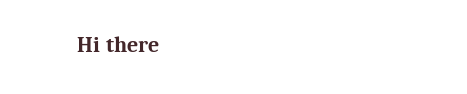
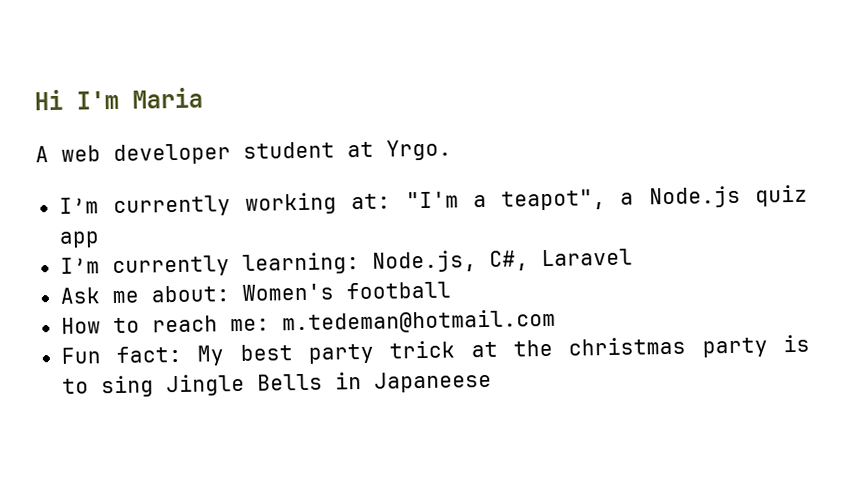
- Hi there
+ Hi I'm Maria
+ A web developer student at Yrgo.
+ I’m currently working at: "I'm a teapot", a Node.js quiz app
+ I’m currently learning: Node.js, C#, Laravel
+ Ask me about: Women's football
+ How to reach me: m.tedeman@hotmail.com
+ Fun fact: My best party trick at the christmas party is to sing Jingle Bells in Japaneese

